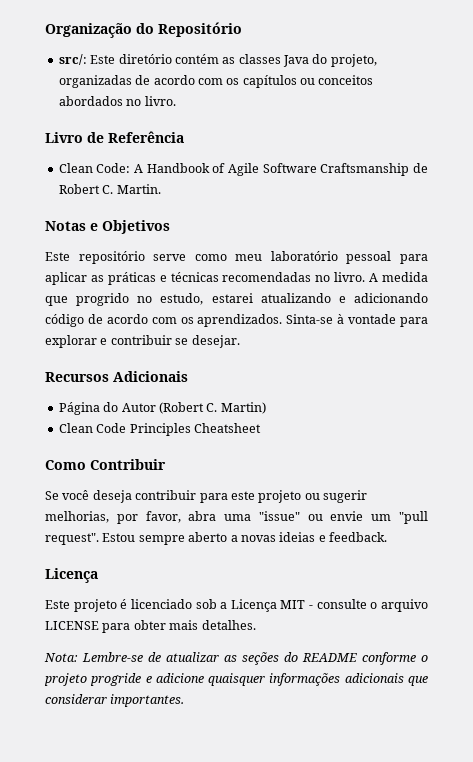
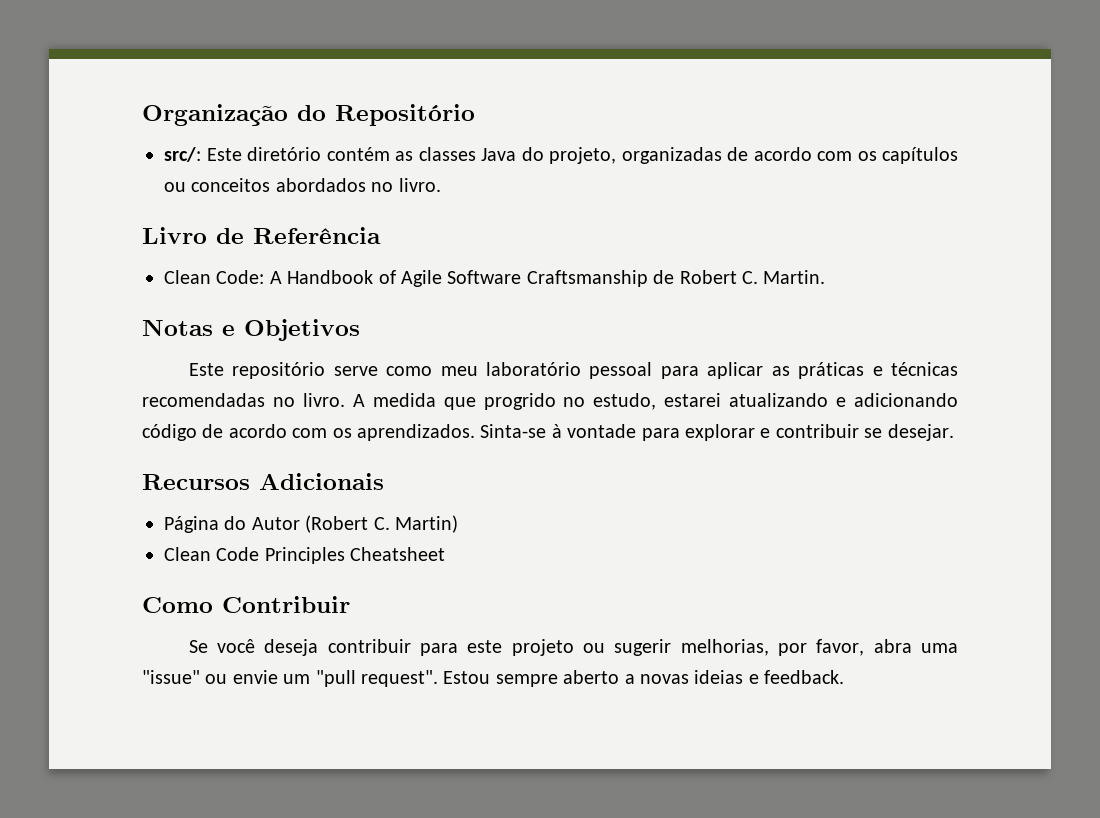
  Estou sempre aberto a novas ideias e feedback.
- Licença
- Este projeto é licenciado sob a Licença MIT - consulte o arquivo LICENSE para obter mais detalhes.
- Nota: Lembre-se de atualizar as seções do README conforme o projeto progride e adicione quaisquer informações adicionais que considerar importantes.

